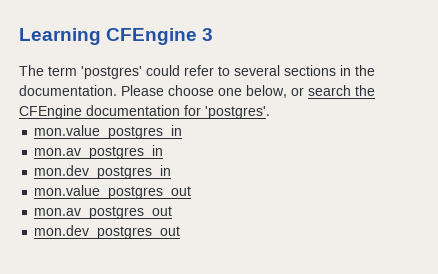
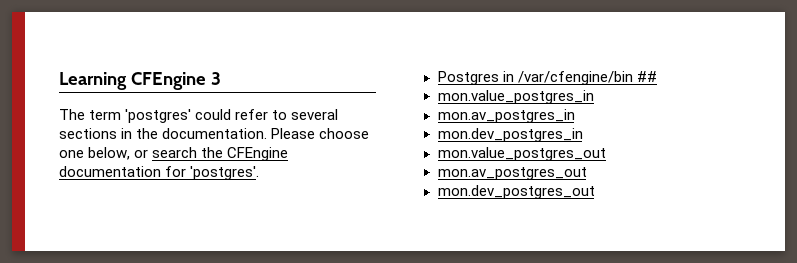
+ Postgres in /var/cfengine/bin ##

